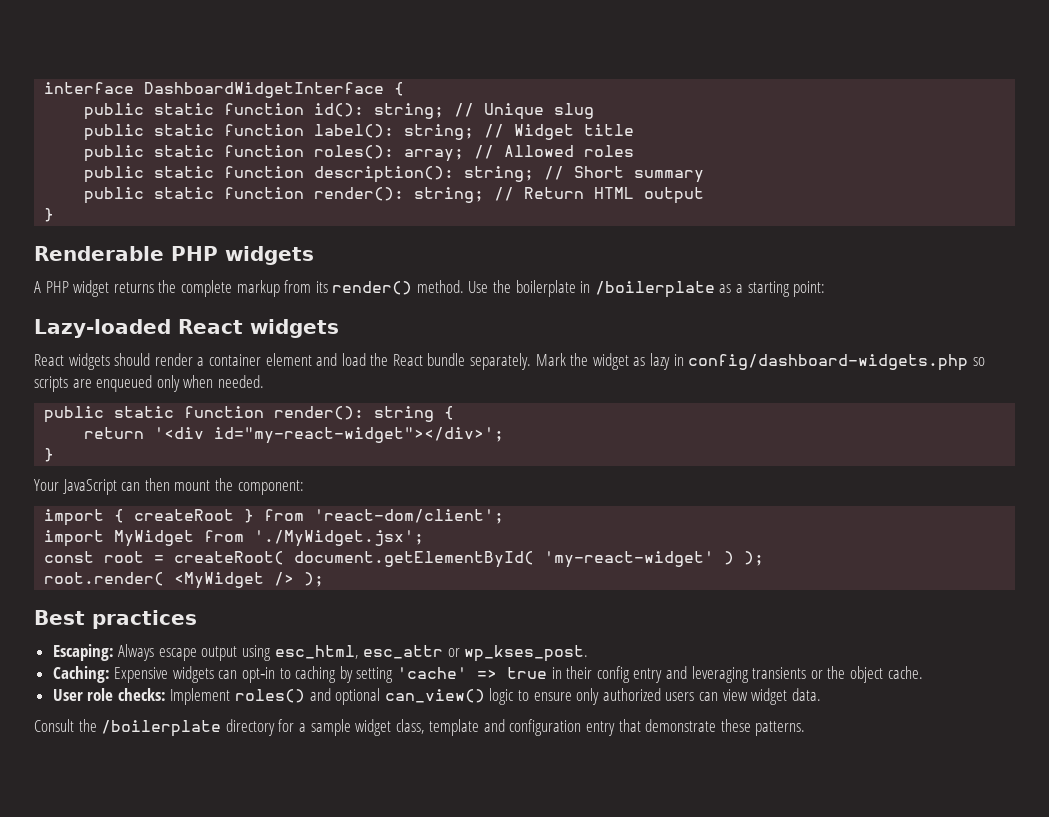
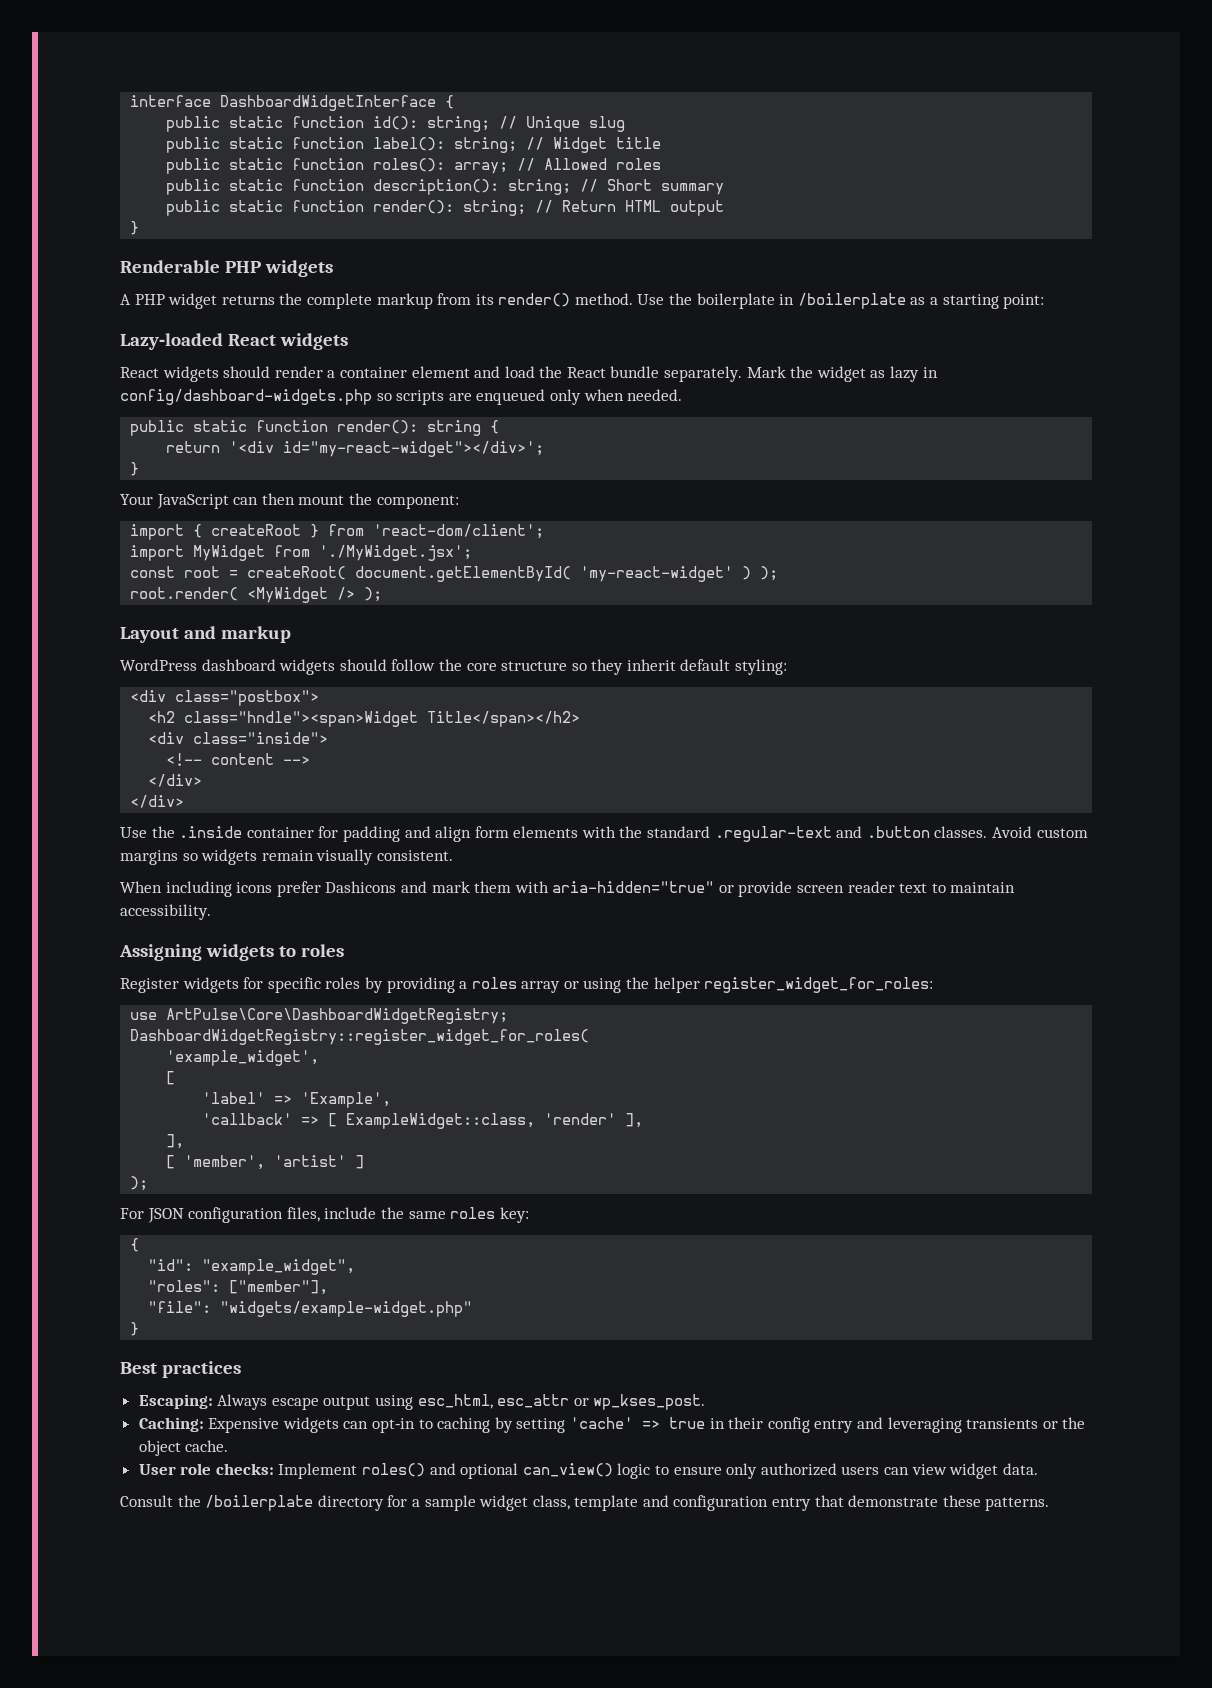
+ Layout and markup
+ WordPress dashboard widgets should follow the core structure so they inherit default styling:
+ <div class="postbox">
+ <h2 class="hndle"><span>Widget Title</span></h2>
+ <div class="inside">
+ <!-- content -->
+ </div>
+ </div>
+ Use the .inside container for padding and align form elements with the standard .regular-text and .button classes. Avoid custom margins so widgets remain visually consistent.
+ When including icons prefer Dashicons and mark them with aria-hidden="true" or provide screen reader text to maintain accessibility.
+ Assigning widgets to roles
+ Register widgets for specific roles by providing a roles array or using the helper register_widget_for_roles:
+ use ArtPulse\Core\DashboardWidgetRegistry;
+ DashboardWidgetRegistry::register_widget_for_roles(
+ 'example_widget',
+ [
+ 'label' => 'Example',
+ 'callback' => [ ExampleWidget::class, 'render' ],
+ ],
+ [ 'member', 'artist' ]
+ );
+ For JSON configuration files, include the same roles key:
+ {
+ "id": "example_widget",
+ "roles": ["member"],
+ "file": "widgets/example-widget.php"
+ }

